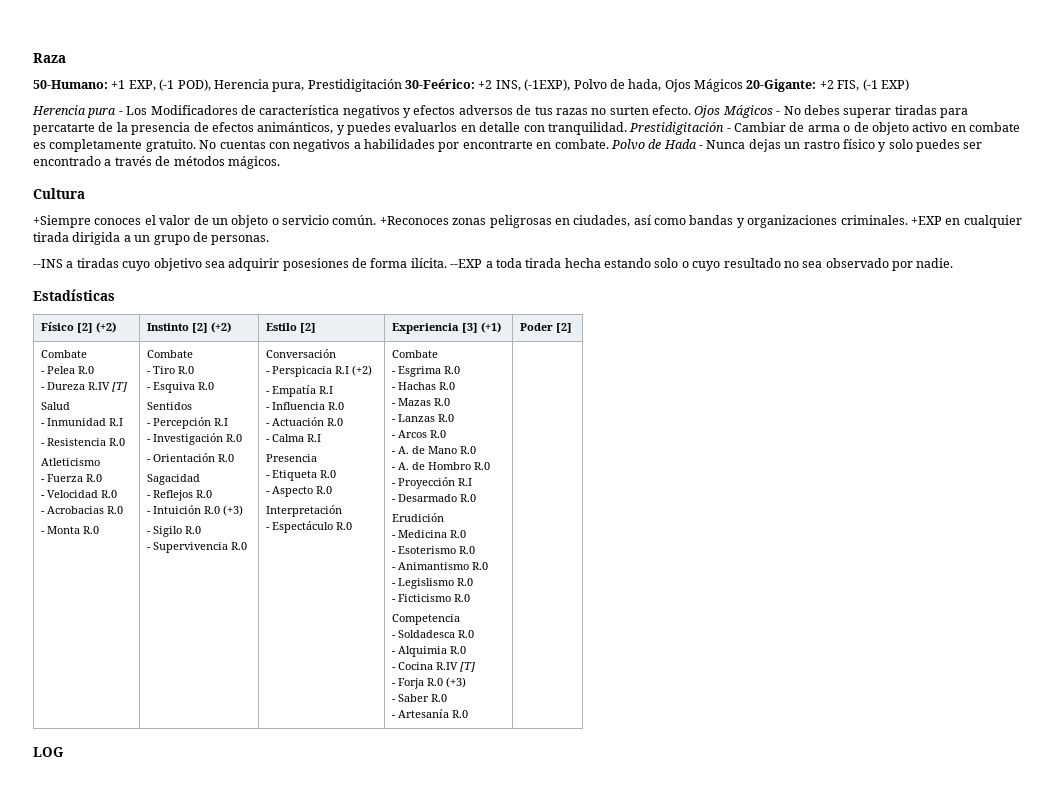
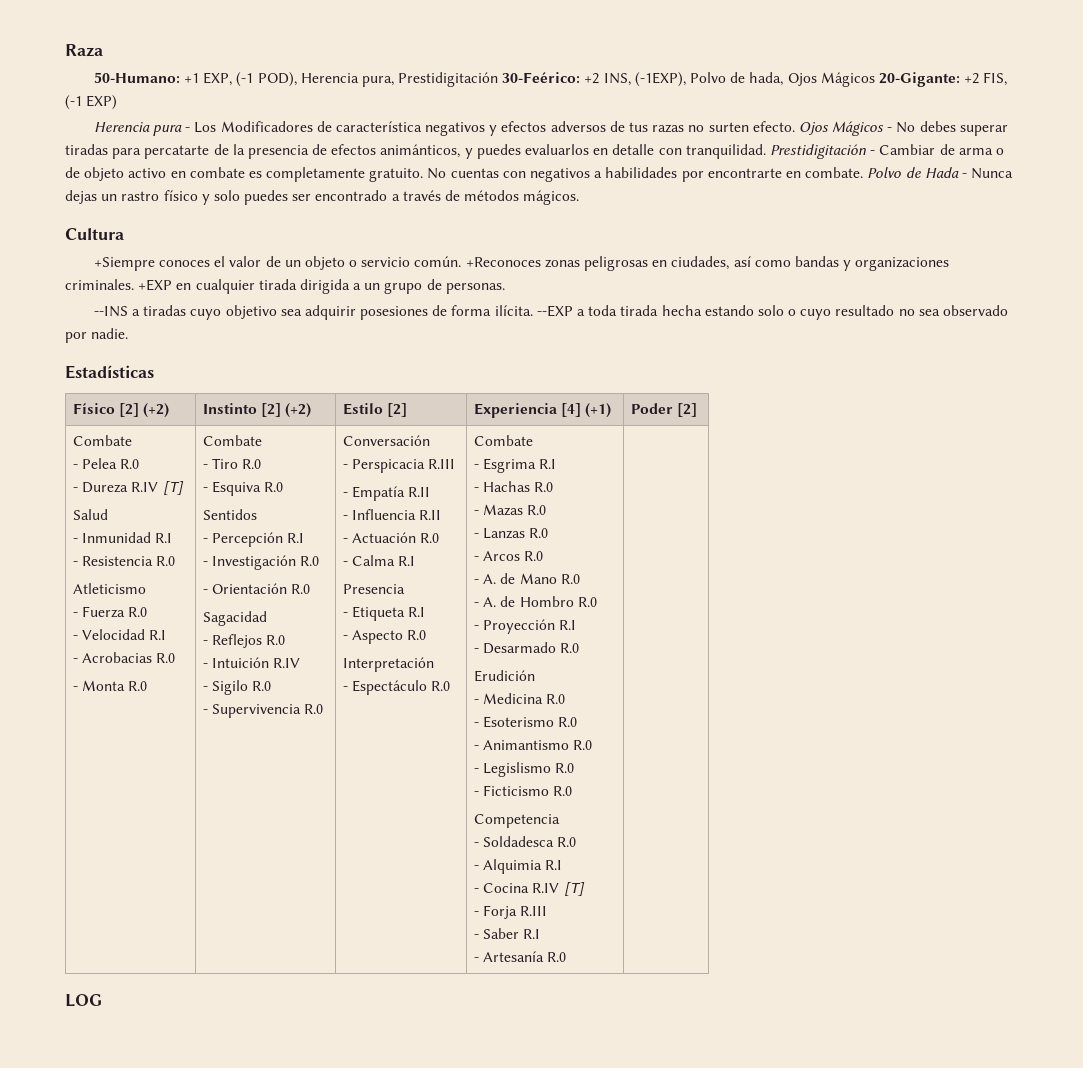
- Físico [2] (+2) | Instinto [2] (+2) | Estilo [2] | Experiencia [3] (+1) | Poder [2]
+ Físico [2] (+2) | Instinto [2] (+2) | Estilo [2] | Experiencia [4] (+1) | Poder [2]
- - Velocidad R.0
+ - Velocidad R.I
- - Intuición R.0 (+3)
+ - Intuición R.IV
- - Perspicacia R.I (+2)
+ - Perspicacia R.III
- - Empatía R.I
+ - Empatía R.II
- - Influencia R.0
+ - Influencia R.II
- - Etiqueta R.0
+ - Etiqueta R.I
- - Esgrima R.0
+ - Esgrima R.I
- - Alquimia R.0
+ - Alquimia R.I
- - Forja R.0 (+3)
+ - Forja R.III
- - Saber R.0
+ - Saber R.I

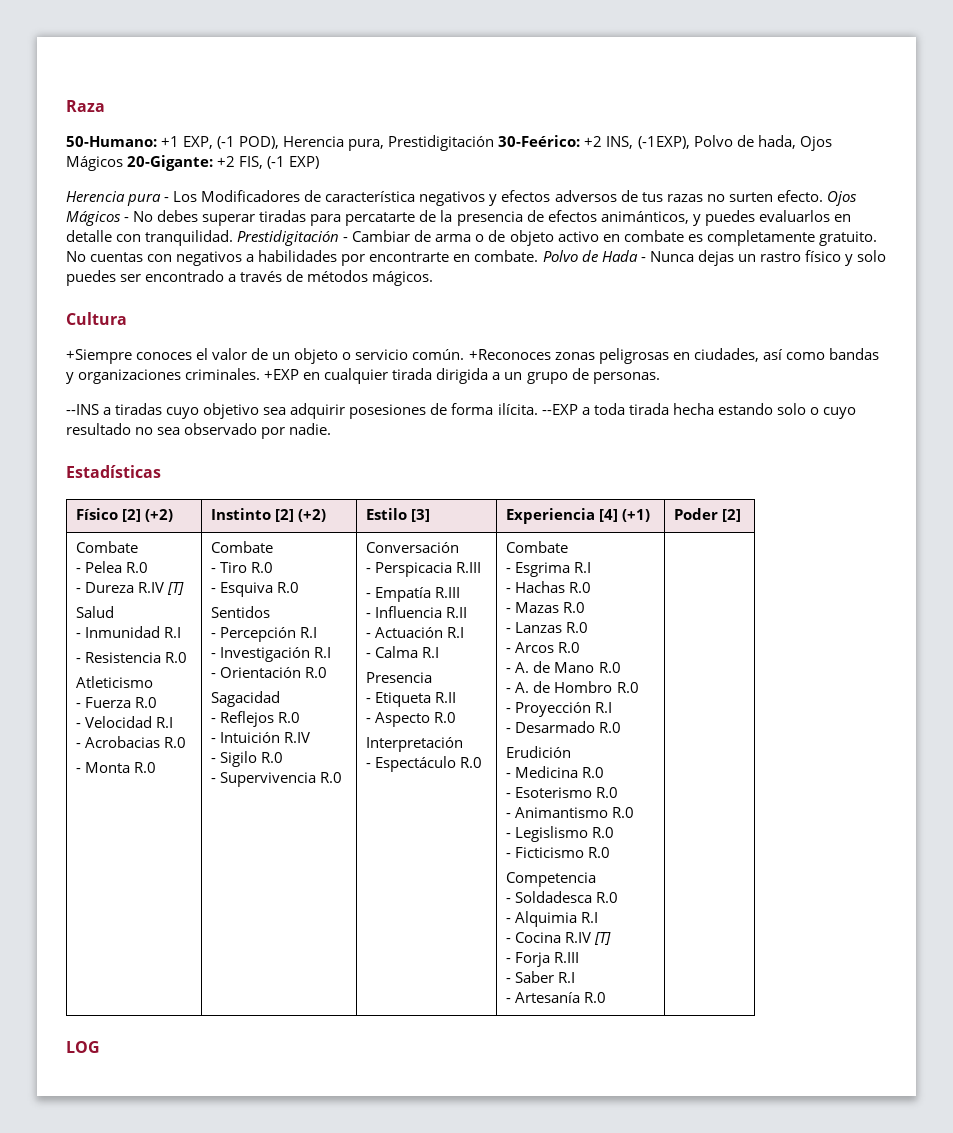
- Físico [2] (+2) | Instinto [2] (+2) | Estilo [2] | Experiencia [4] (+1) | Poder [2]
+ Físico [2] (+2) | Instinto [2] (+2) | Estilo [3] | Experiencia [4] (+1) | Poder [2]
- - Investigación R.0
+ - Investigación R.I
- - Empatía R.II
+ - Empatía R.III
- - Actuación R.0
+ - Actuación R.I
- - Etiqueta R.I
+ - Etiqueta R.II

